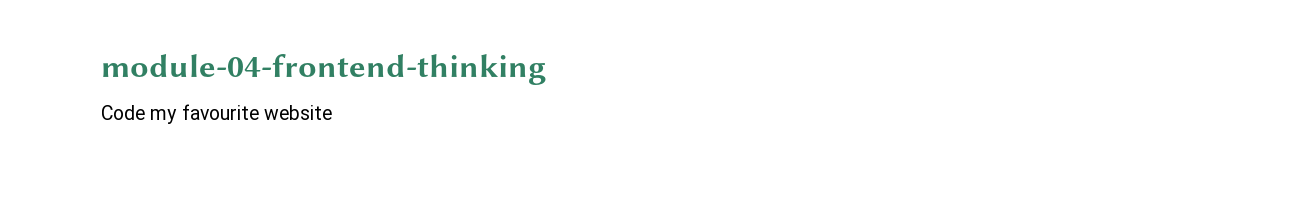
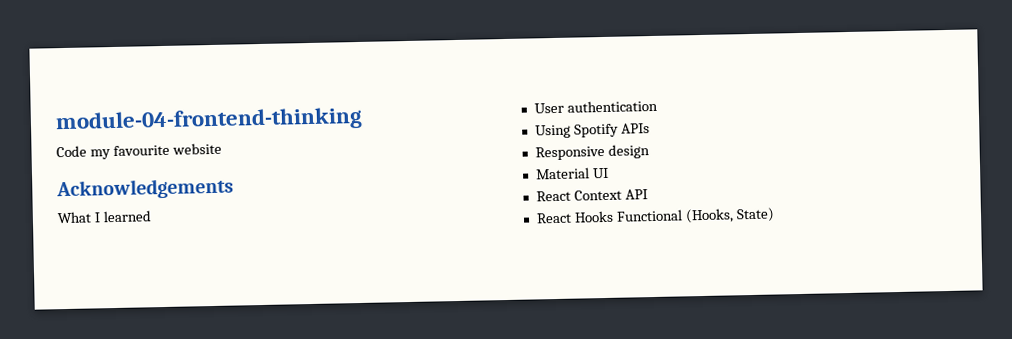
+ Acknowledgements
+ What I learned
+ User authentication
+ Using Spotify APIs
+ Responsive design
+ Material UI
+ React Context API
+ React Hooks Functional (Hooks, State)

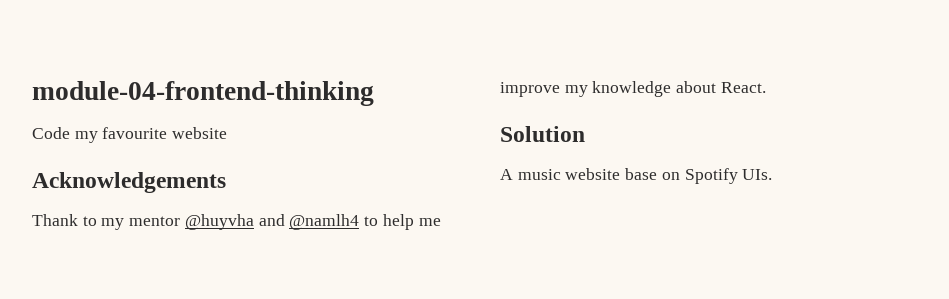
- What I learned
- User authentication
- Using Spotify APIs
- Responsive design
- Material UI
- React Context API
- React Hooks Functional (Hooks, State)
+ Thank to my mentor @huyvha and @namlh4 to help me improve my knowledge about React.
+ Solution
+ A music website base on Spotify UIs.

